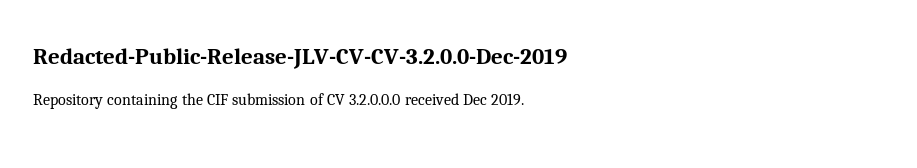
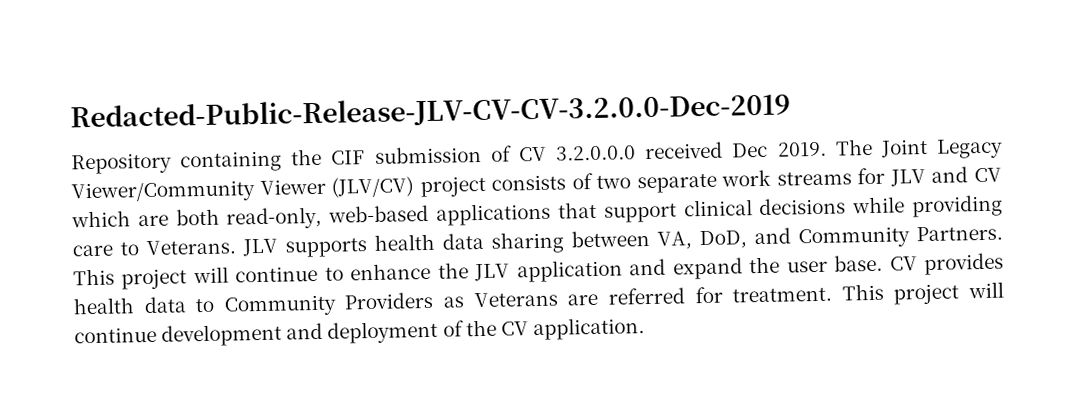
+ The Joint Legacy Viewer/Community Viewer (JLV/CV) project consists of two separate work streams for JLV and CV which are both read-only, web-based applications that support clinical decisions while providing care to Veterans. JLV supports health data sharing between VA, DoD, and Community Partners. This project will continue to enhance the JLV application and expand the user base. CV provides health data to Community Providers as Veterans are referred for treatment. This project will continue development and deployment of the CV application.

